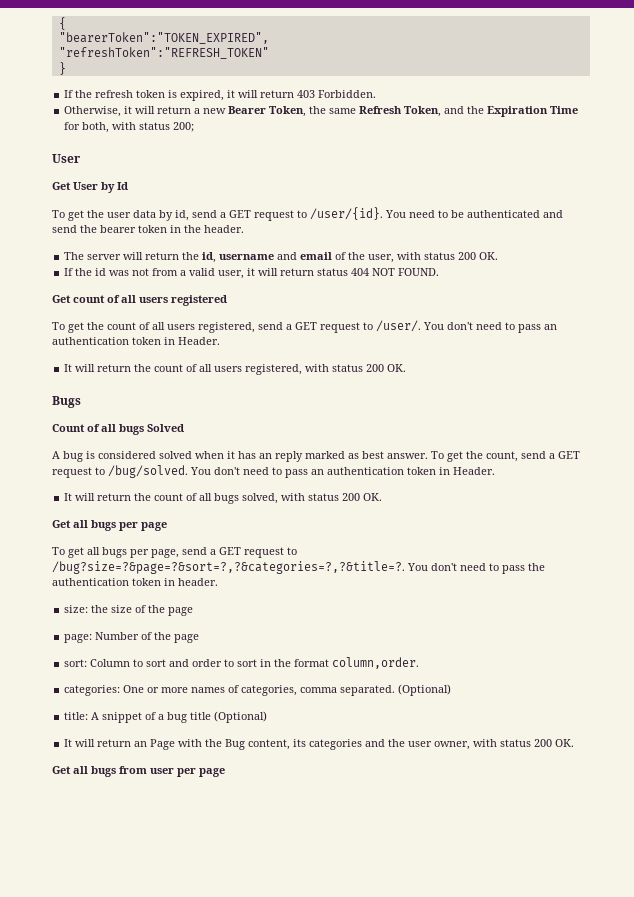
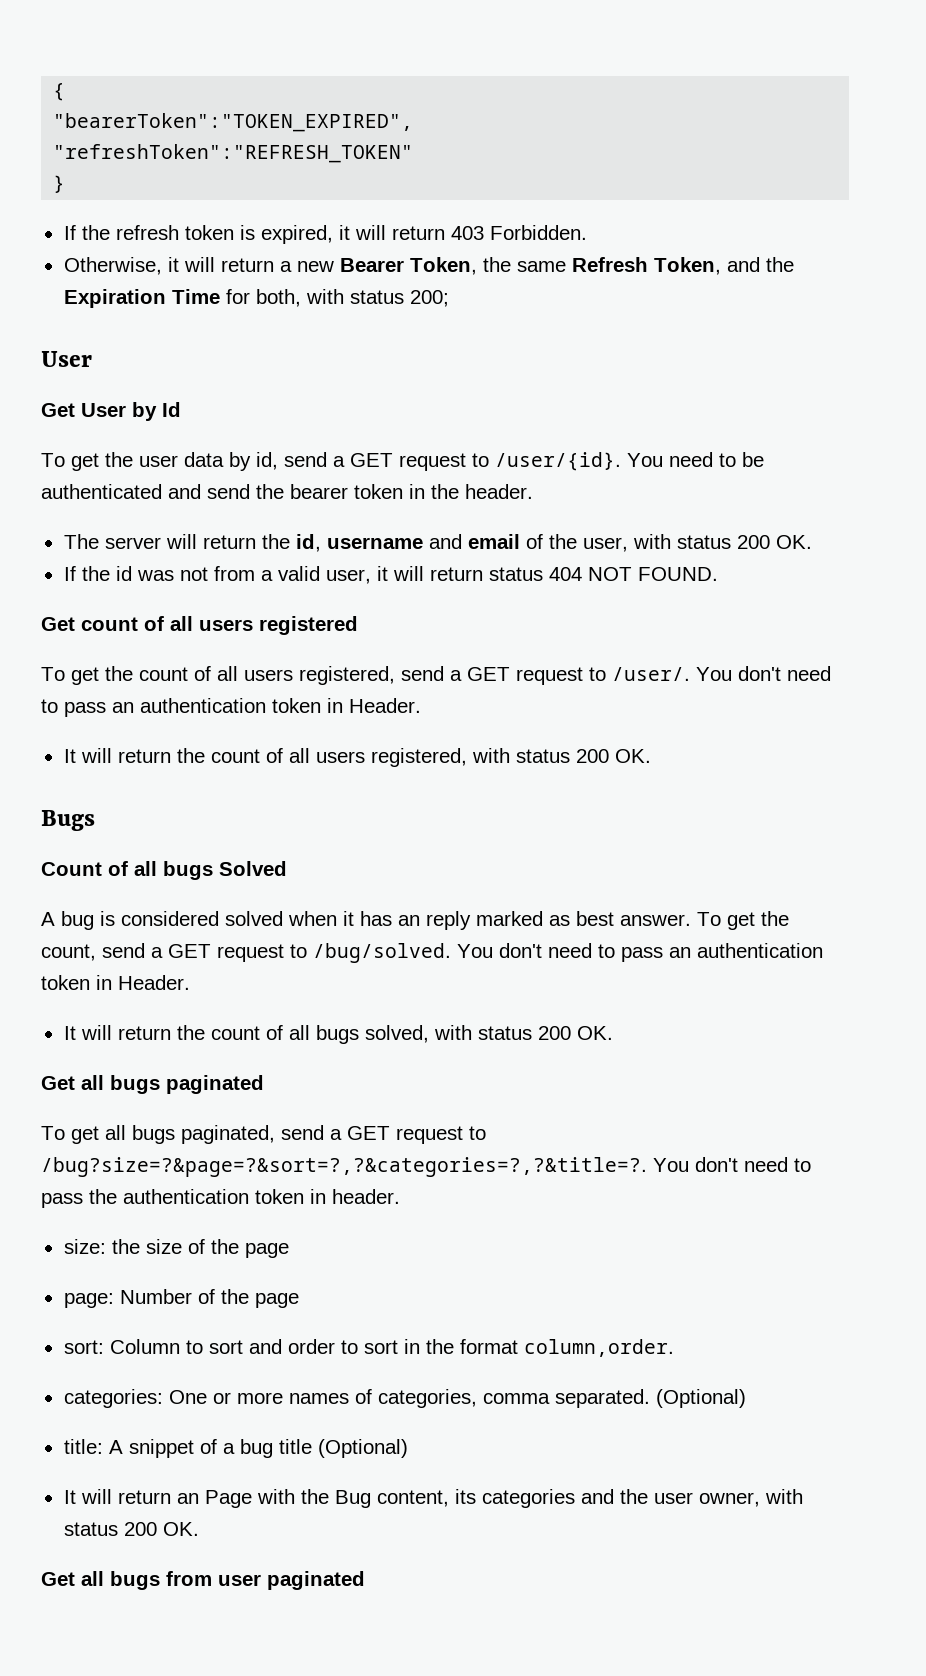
- Get all bugs per page
+ Get all bugs paginated
- To get all bugs per page, send a GET request to /bug?size=?&page=?&sort=?,?&categories=?,?&title=?.
+ To get all bugs paginated, send a GET request to /bug?size=?&page=?&sort=?,?&categories=?,?&title=?.
- Get all bugs from user per page
+ Get all bugs from user paginated

